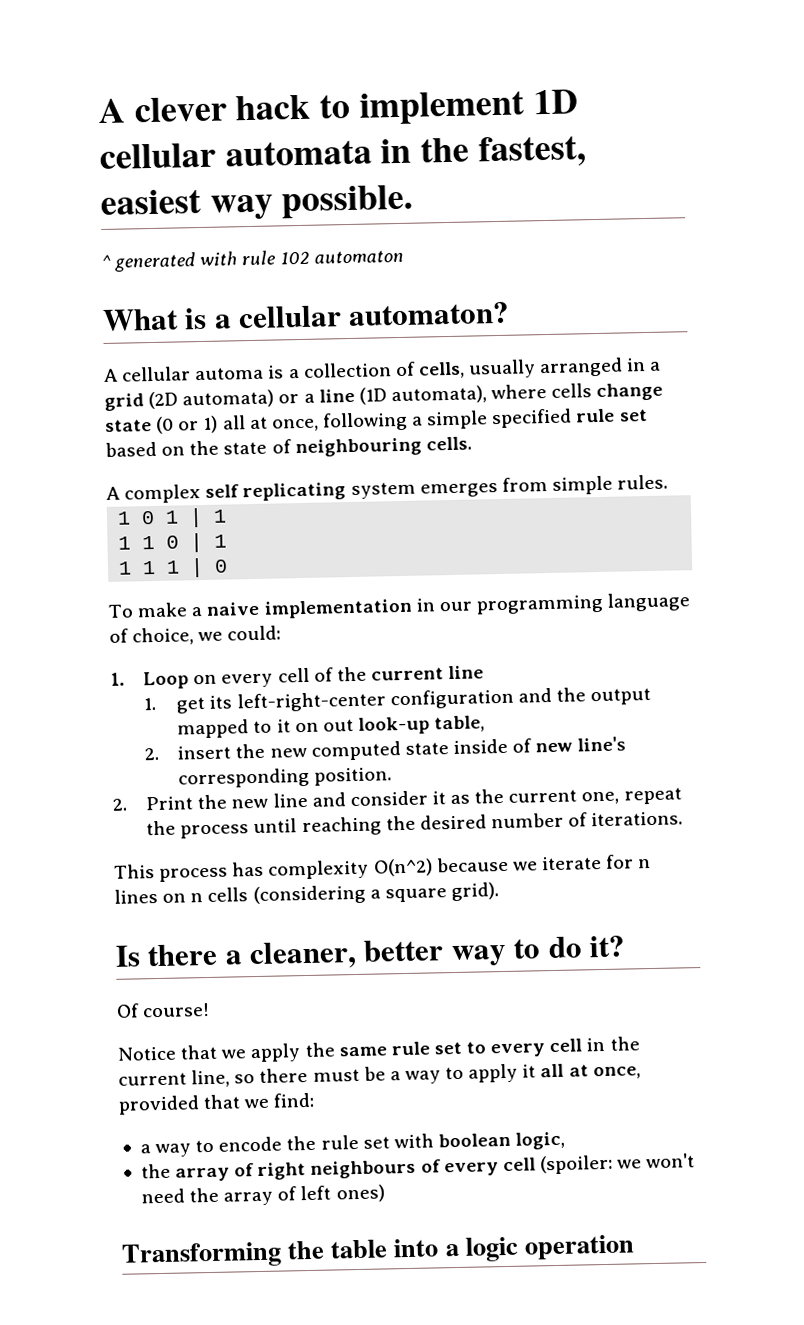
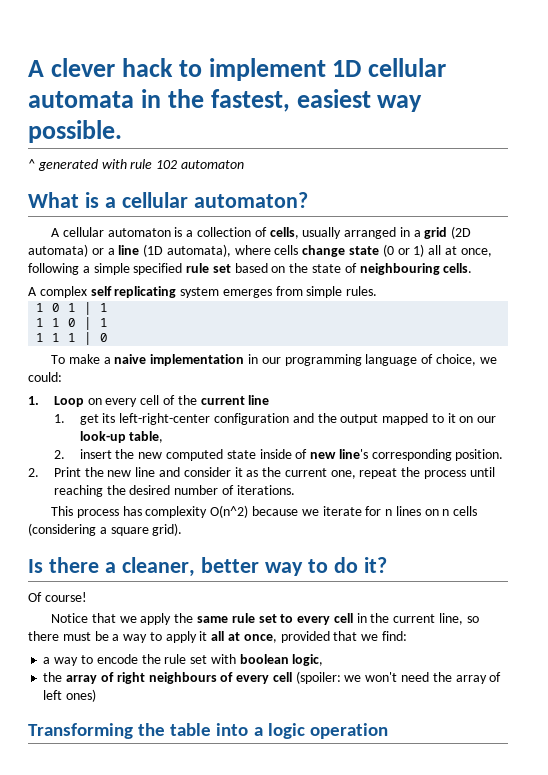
- A cellular automa is a collection of cells, usually arranged in a grid (2D automata) or a line (1D automata), where cells change state (0 or 1) all at once, following a simple specified rule set based on the state of neighbouring cells.
+ A cellular automaton is a collection of cells, usually arranged in a grid (2D automata) or a line (1D automata), where cells change state (0 or 1) all at once, following a simple specified rule set based on the state of neighbouring cells.
- 1. get its left-right-center configuration and the output mapped to it on out look-up table,
+ 1. get its left-right-center configuration and the output mapped to it on our look-up table,

